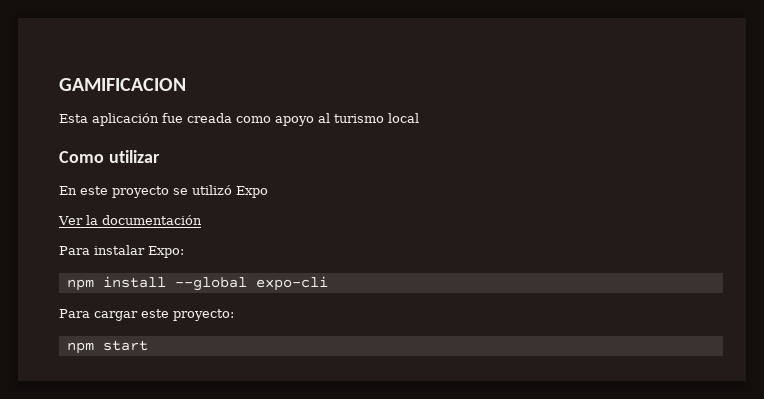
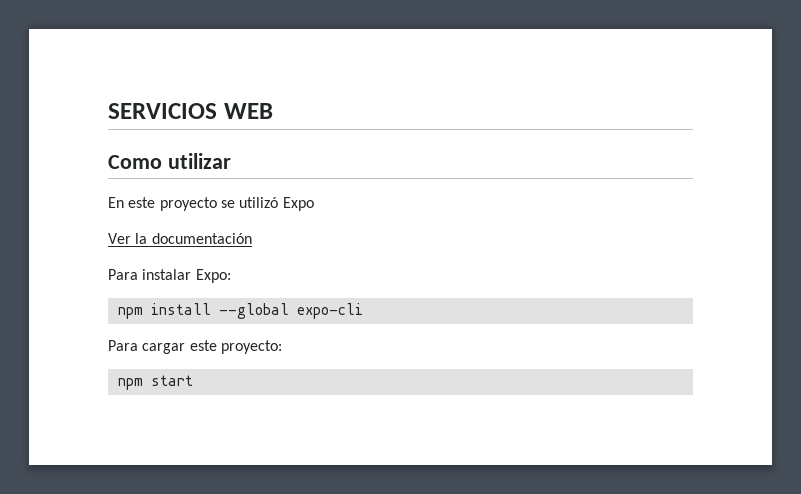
- GAMIFICACION
- Esta aplicación fue creada como apoyo al turismo local
+ SERVICIOS WEB

